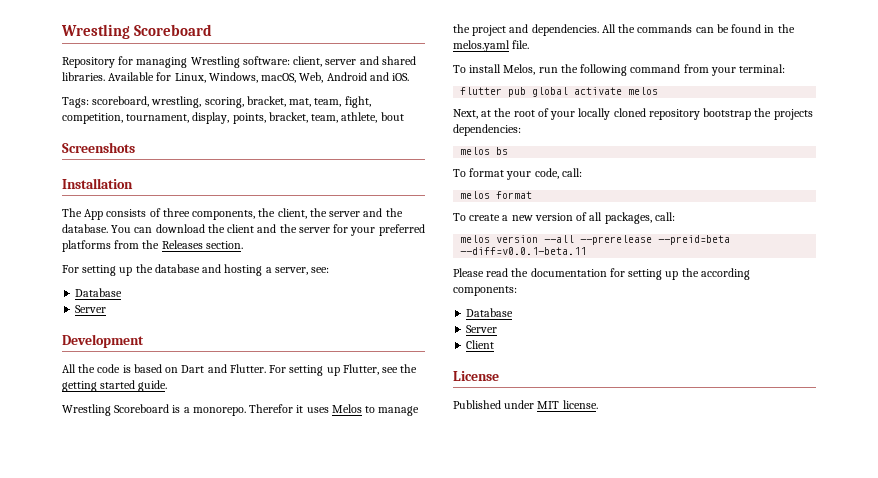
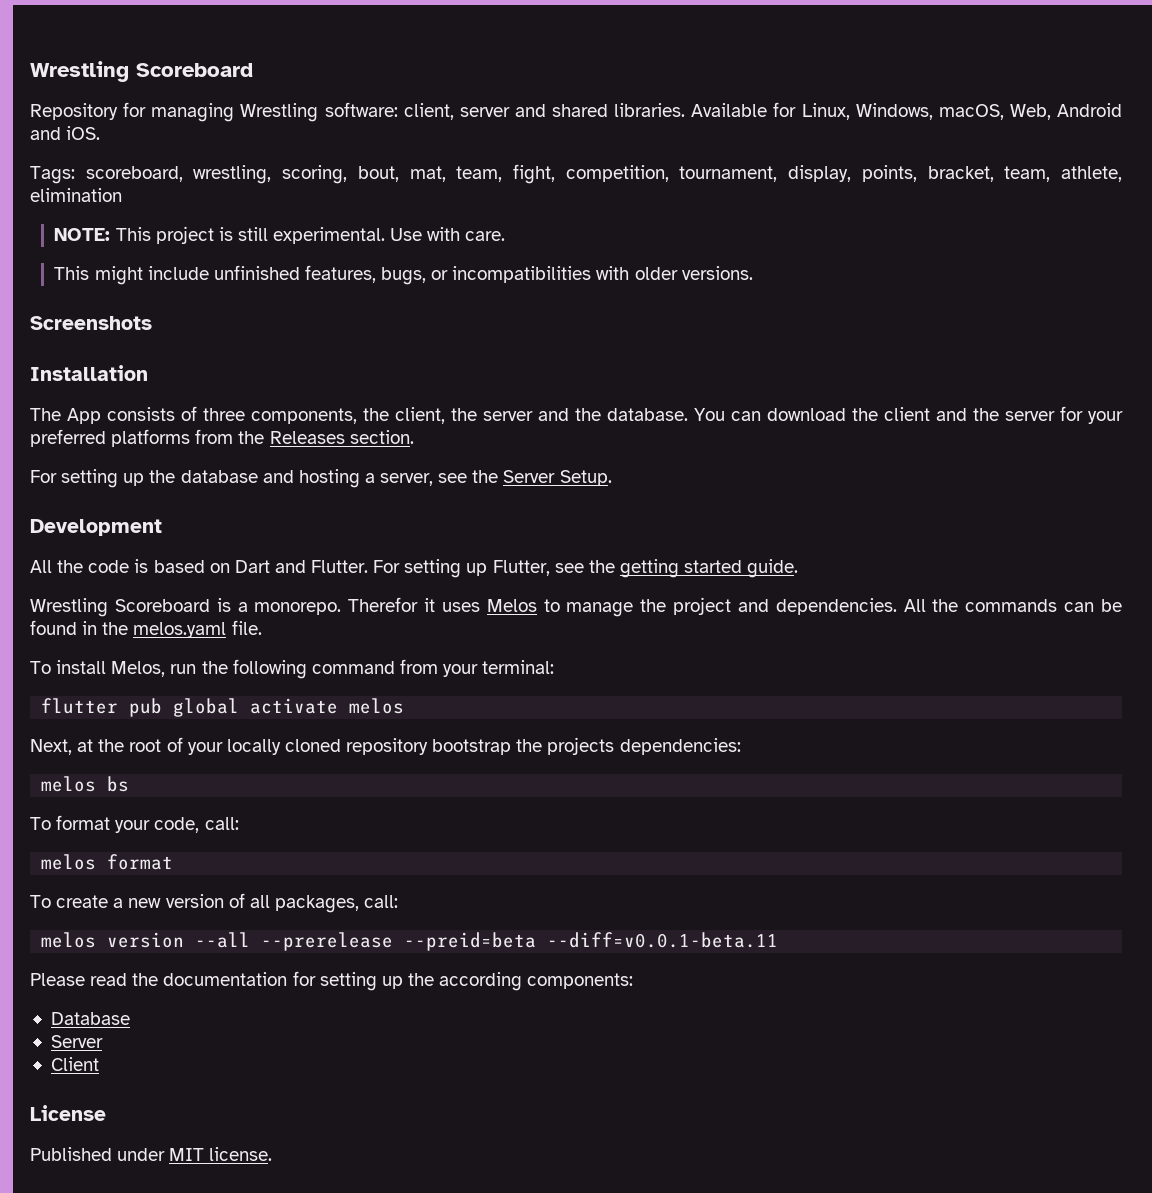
- Tags: scoreboard, wrestling, scoring, bracket, mat, team, fight, competition, tournament, display, points, bracket, team, athlete, bout
+ Tags: scoreboard, wrestling, scoring, bout, mat, team, fight, competition, tournament, display, points, bracket, team, athlete, elimination
+ NOTE: This project is still experimental. Use with care.
+ This might include unfinished features, bugs, or incompatibilities with older versions.
- For setting up the database and hosting a server, see:
- Database
- Server
+ For setting up the database and hosting a server, see the Server Setup.

